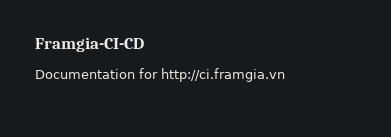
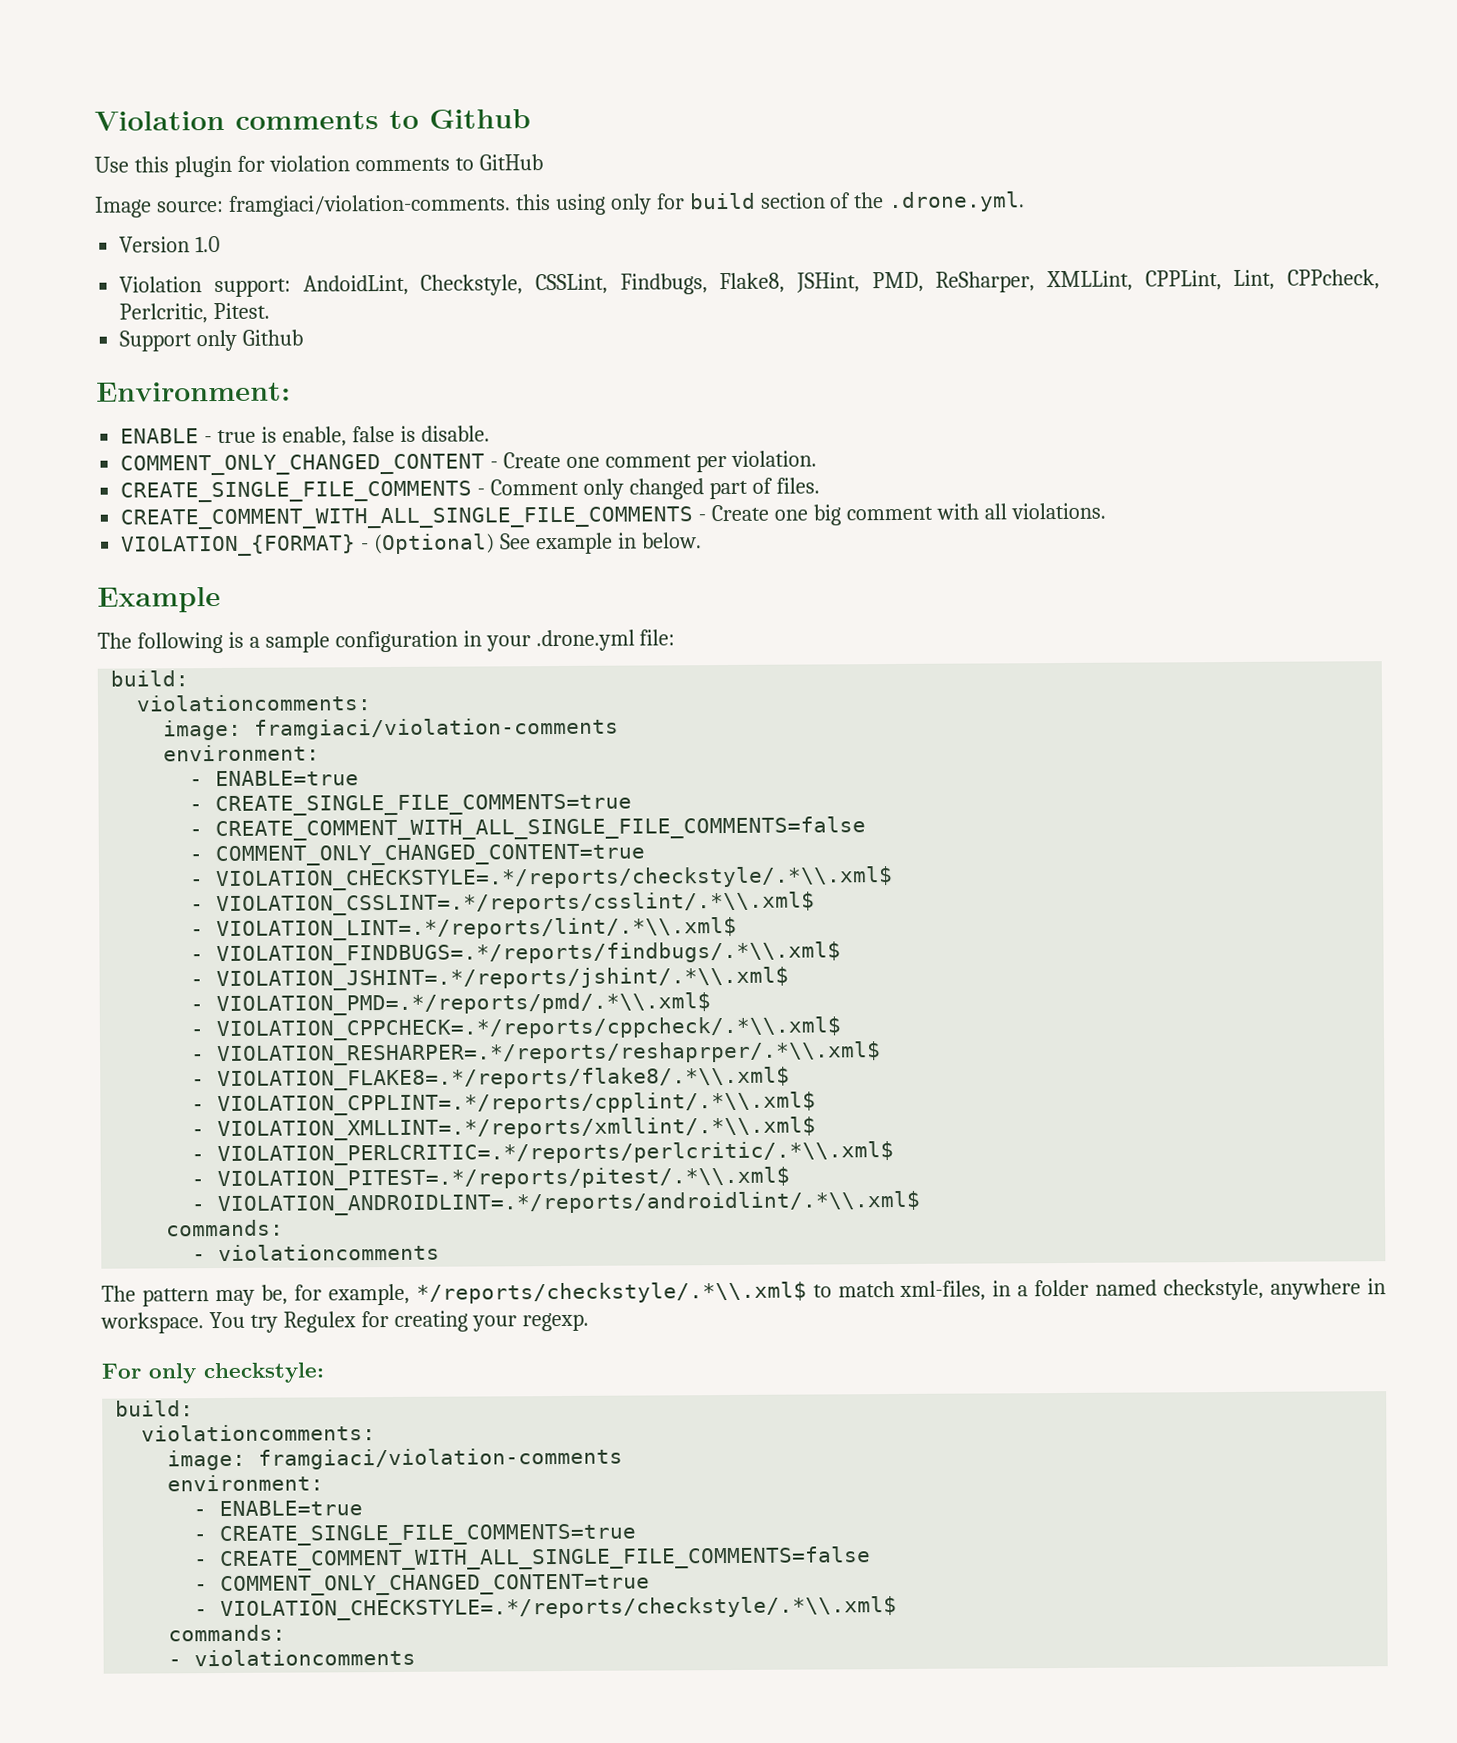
- Framgia-CI-CD
- Documentation for http://ci.framgia.vn
+ Violation comments to Github
+ Use this plugin for violation comments to GitHub
+ Image source: framgiaci/violation-comments. this using only for build section of the .drone.yml.
+ Version 1.0
+ Violation support: AndoidLint, Checkstyle, CSSLint, Findbugs, Flake8, JSHint, PMD, ReSharper, XMLLint, CPPLint, Lint, CPPcheck, Perlcritic, Pitest.
+ Support only Github
+ Environment:
+ ENABLE - true is enable, false is disable.
+ COMMENT_ONLY_CHANGED_CONTENT - Create one comment per violation.
+ CREATE_SINGLE_FILE_COMMENTS - Comment only changed part of files.
+ CREATE_COMMENT_WITH_ALL_SINGLE_FILE_COMMENTS - Create one big comment with all violations.
+ VIOLATION_{FORMAT} - (Optional) See example in below.
+ Example
+ The following is a sample configuration in your .drone.yml file:
+ build:
+ violationcomments:
+ image: framgiaci/violation-comments
+ environment:
+ - ENABLE=true
+ - CREATE_SINGLE_FILE_COMMENTS=true
+ - CREATE_COMMENT_WITH_ALL_SINGLE_FILE_COMMENTS=false
+ - COMMENT_ONLY_CHANGED_CONTENT=true
+ - VIOLATION_CHECKSTYLE=.*/reports/checkstyle/.*\\.xml$
+ - VIOLATION_CSSLINT=.*/reports/csslint/.*\\.xml$
+ - VIOLATION_LINT=.*/reports/lint/.*\\.xml$
+ - VIOLATION_FINDBUGS=.*/reports/findbugs/.*\\.xml$
+ - VIOLATION_JSHINT=.*/reports/jshint/.*\\.xml$
+ - VIOLATION_PMD=.*/reports/pmd/.*\\.xml$
+ - VIOLATION_CPPCHECK=.*/reports/cppcheck/.*\\.xml$
+ - VIOLATION_RESHARPER=.*/reports/reshaprper/.*\\.xml$
+ - VIOLATION_FLAKE8=.*/reports/flake8/.*\\.xml$
+ - VIOLATION_CPPLINT=.*/reports/cpplint/.*\\.xml$
+ - VIOLATION_XMLLINT=.*/reports/xmllint/.*\\.xml$
+ - VIOLATION_PERLCRITIC=.*/reports/perlcritic/.*\\.xml$
+ - VIOLATION_PITEST=.*/reports/pitest/.*\\.xml$
+ - VIOLATION_ANDROIDLINT=.*/reports/androidlint/.*\\.xml$
+ commands:
+ - violationcomments
+ The pattern may be, for example, */reports/checkstyle/.*\\.xml$ to match xml-files, in a folder named checkstyle, anywhere in workspace. You try Regulex for creating your regexp.
+ For only checkstyle:
+ build:
+ violationcomments:
+ image: framgiaci/violation-comments
+ environment:
+ - ENABLE=true
+ - CREATE_SINGLE_FILE_COMMENTS=true
+ - CREATE_COMMENT_WITH_ALL_SINGLE_FILE_COMMENTS=false
+ - COMMENT_ONLY_CHANGED_CONTENT=true
+ - VIOLATION_CHECKSTYLE=.*/reports/checkstyle/.*\\.xml$
+ commands:
+ - violationcomments

